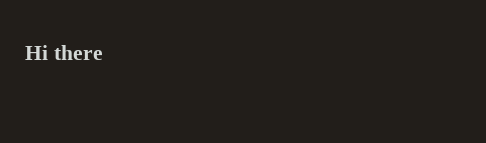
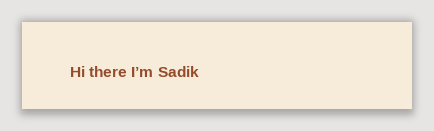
- Hi there
+ Hi there I’m Sadik

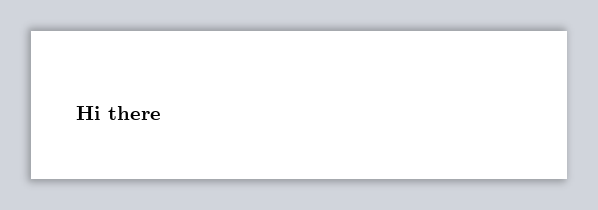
- Hi there I’m Sadik
+ Hi there

